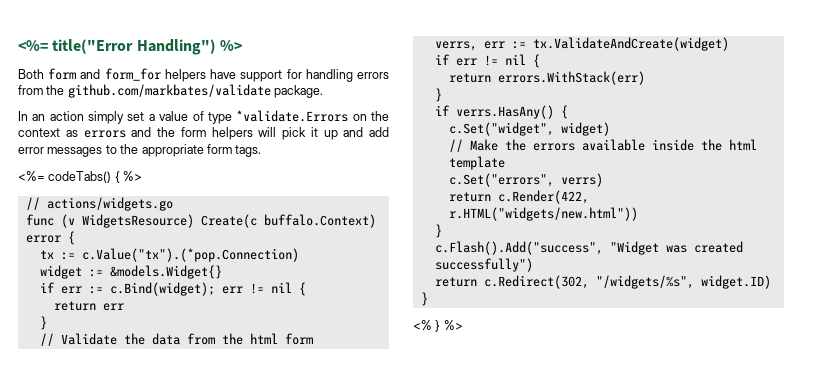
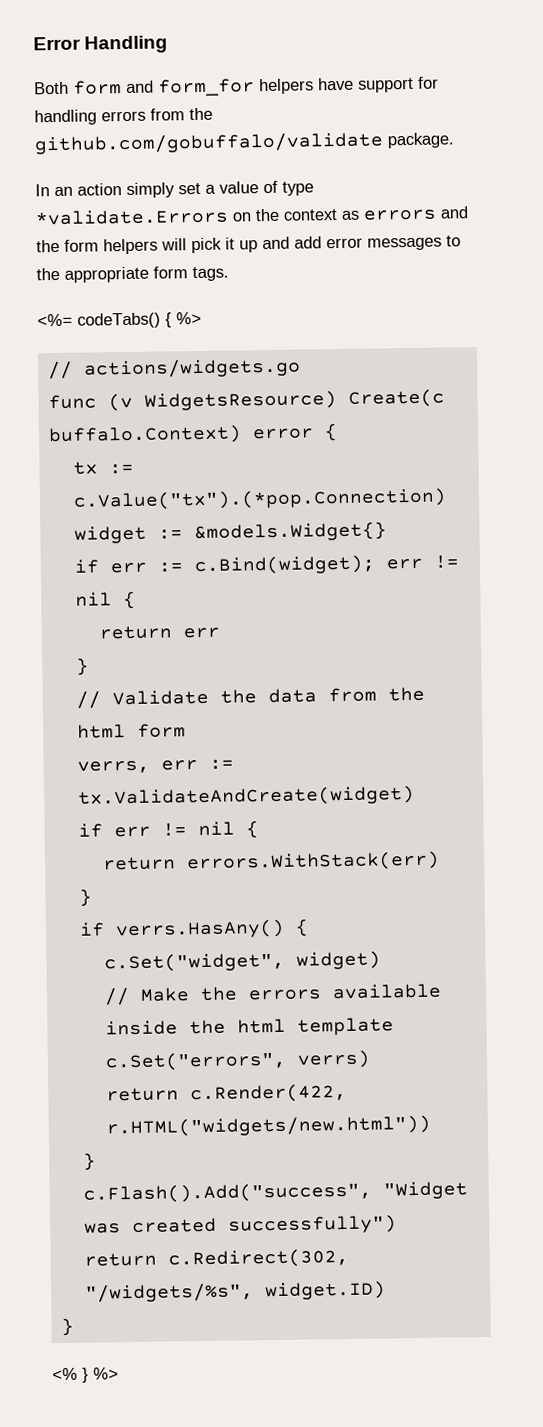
- <%= title("Error Handling") %>
+ Error Handling
- Both form and form_for helpers have support for handling errors from the github.com/markbates/validate package.
+ Both form and form_for helpers have support for handling errors from the github.com/gobuffalo/validate package.

